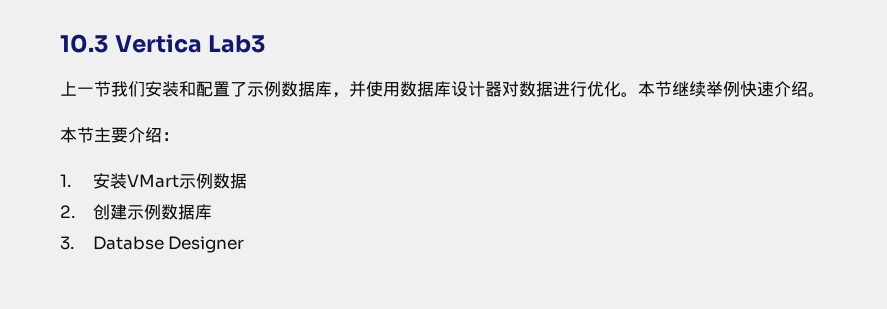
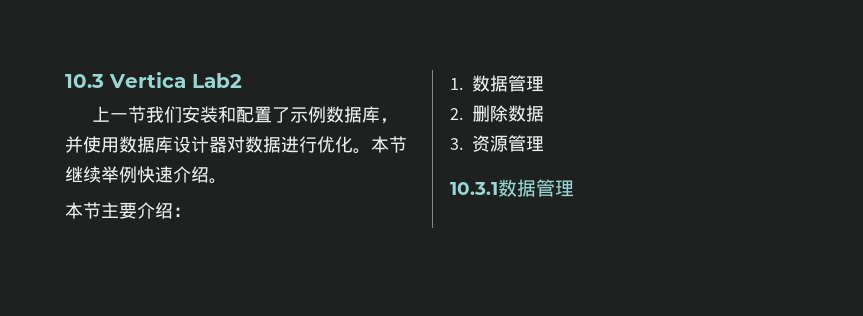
- 10.3 Vertica Lab3
+ 10.3 Vertica Lab2
- 1.安装VMart示例数据
- 2.创建示例数据库
- 3. Databse Designer
+ 1.数据管理
+ 2.删除数据
+ 3.资源管理
+ 10.3.1数据管理

